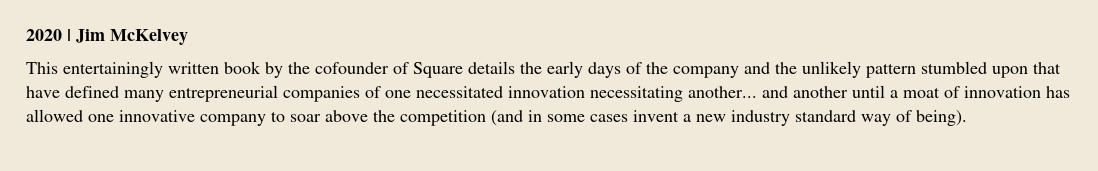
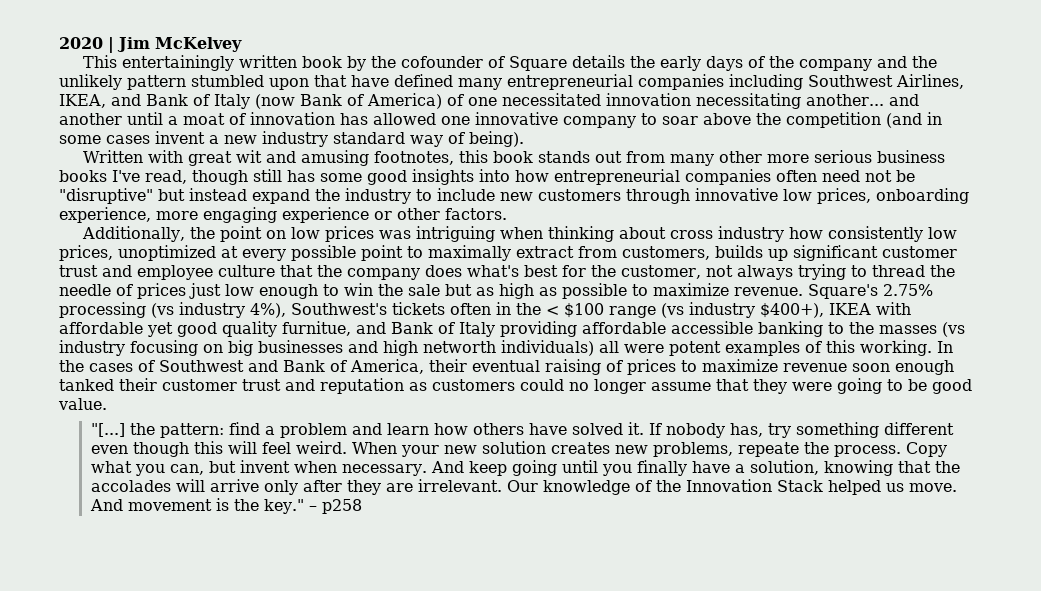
- This entertainingly written book by the cofounder of Square details the early days of the company and the unlikely pattern stumbled upon that have defined many entrepreneurial companies of one necessitated innovation necessitating another... and another until a moat of innovation has allowed one innovative company to soar above the competition (and in some cases invent a new industry standard way of being).
+ This entertainingly written book by the cofounder of Square details the early days of the company and the unlikely pattern stumbled upon that have defined many entrepreneurial companies including Southwest Airlines, IKEA, and Bank of Italy (now Bank of America) of one necessitated innovation necessitating another... and another until a moat of innovation has allowed one innovative company to soar above the competition (and in some cases invent a new industry standard way of being).
+ Written with great wit and amusing footnotes, this book stands out from many other more serious business books I've read, though still has some good insights into how entrepreneurial companies often need not be "disruptive" but instead expand the industry to include new customers through innovative low prices, onboarding experience, more engaging experience or other factors.
+ Additionally, the point on low prices was intriguing when thinking about cross industry how consistently low prices, unoptimized at every possible point to maximally extract from customers, builds up significant customer trust and employee culture that the company does what's best for the customer, not always trying to thread the needle of prices just low enough to win the sale but as high as possible to maximize revenue. Square's 2.75% processing (vs industry 4%), Southwest's tickets often in the < $100 range (vs industry $400+), IKEA with affordable yet good quality furnitue, and Bank of Italy providing affordable accessible banking to the masses (vs industry focusing on big businesses and high networth individuals) all were potent examples of this working. In the cases of Southwest and Bank of America, their eventual raising of prices to maximize revenue soon enough tanked their customer trust and reputation as customers could no longer assume that they were going to be good value.
+ "[...] the pattern: find a problem and learn how others have solved it. If nobody has, try something different even though this will feel weird. When your new solution creates new problems, repeate the process. Copy what you can, but invent when necessary. And keep going until you finally have a solution, knowing that the accolades will arrive only after they are irrelevant. Our knowledge of the Innovation Stack helped us move. And movement is the key." – p258

